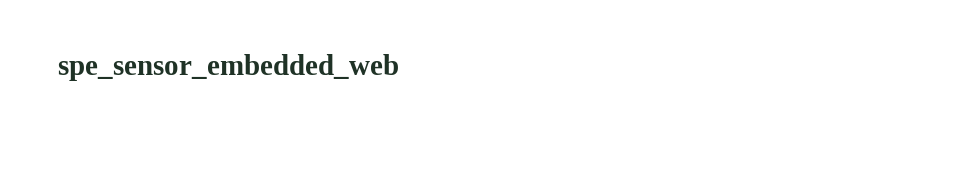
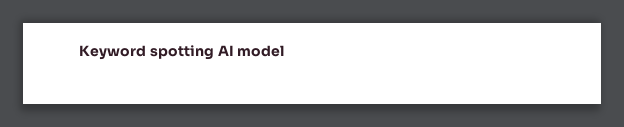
- spe_sensor_embedded_web
+ Keyword spotting AI model

